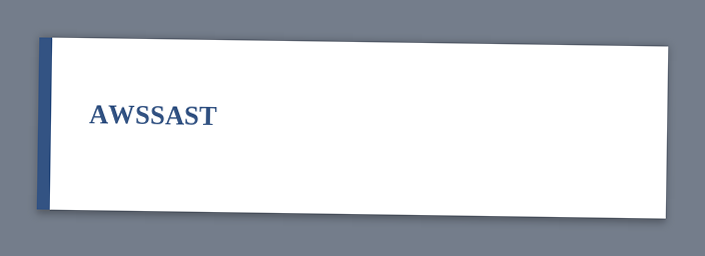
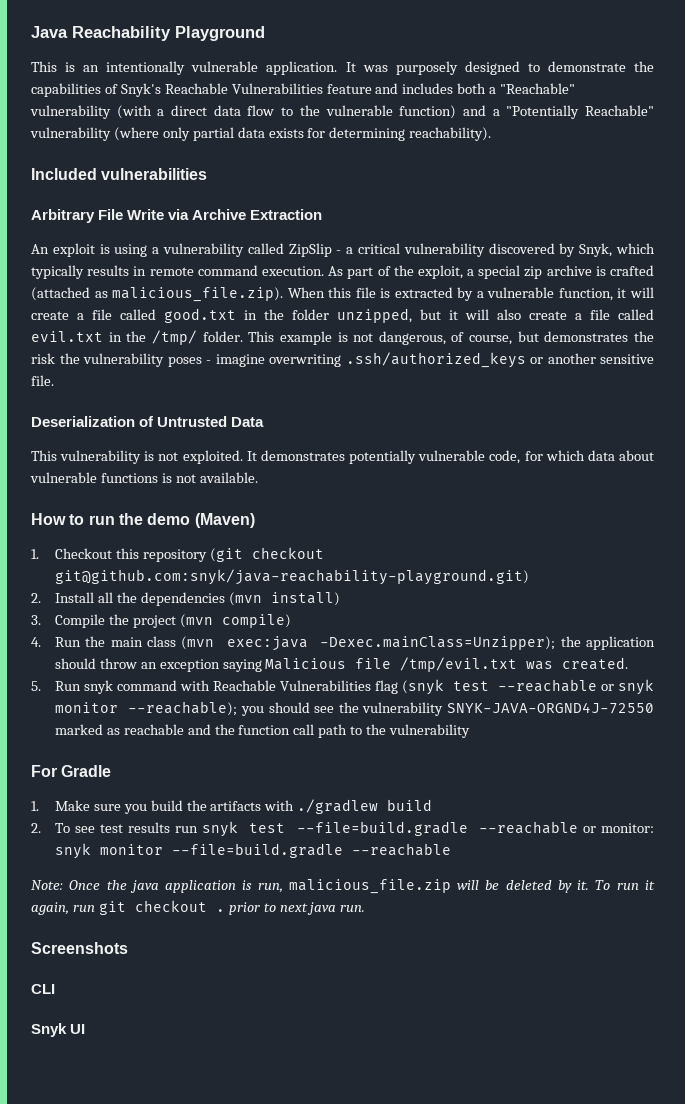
- AWSSAST
+ Java Reachability Playground
+ This is an intentionally vulnerable application. It was purposely designed to demonstrate the capabilities of Snyk's Reachable Vulnerabilities feature and includes both a "Reachable" vulnerability (with a direct data flow to the vulnerable function) and a "Potentially Reachable" vulnerability (where only partial data exists for determining reachability).
+ Included vulnerabilities
+ Arbitrary File Write via Archive Extraction
+ An exploit is using a vulnerability called ZipSlip - a critical vulnerability discovered by Snyk, which typically results in remote command execution. As part of the exploit, a special zip archive is crafted (attached as malicious_file.zip). When this file is extracted by a vulnerable function, it will create a file called good.txt in the folder unzipped, but it will also create a file called evil.txt in the /tmp/ folder. This example is not dangerous, of course, but demonstrates the risk the vulnerability poses - imagine overwriting .ssh/authorized_keys or another sensitive file.
+ Deserialization of Untrusted Data
+ This vulnerability is not exploited. It demonstrates potentially vulnerable code, for which data about vulnerable functions is not available.
+ How to run the demo (Maven)
+ 1. Checkout this repository (git checkout git@github.com:snyk/java-reachability-playground.git)
+ 2. Install all the dependencies (mvn install)
+ 3. Compile the project (mvn compile)
+ 4. Run the main class (mvn exec:java -Dexec.mainClass=Unzipper); the application should throw an exception saying Malicious file /tmp/evil.txt was created.
+ 5. Run snyk command with Reachable Vulnerabilities flag (snyk test --reachable or snyk monitor --reachable); you should see the vulnerability SNYK-JAVA-ORGND4J-72550 marked as reachable and the function call path to the vulnerability
+ For Gradle
+ 1. Make sure you build the artifacts with ./gradlew build
+ 2. To see test results run snyk test --file=build.gradle --reachable or monitor: snyk monitor --file=build.gradle --reachable
+ Note: Once the java application is run, malicious_file.zip will be deleted by it. To run it again, run git checkout . prior to next java run.
+ Screenshots
+ CLI
+ Snyk UI

